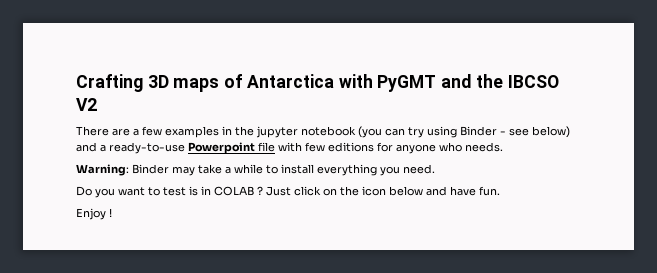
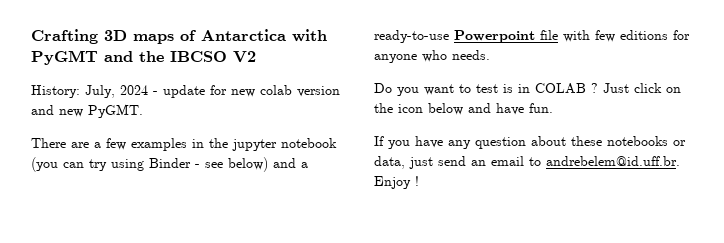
+ History: July, 2024 - update for new colab version and new PyGMT.
- Warning: Binder may take a while to install everything you need.
- Enjoy !
+ If you have any question about these notebooks or data, just send an email to andrebelem@id.uff.br. Enjoy !

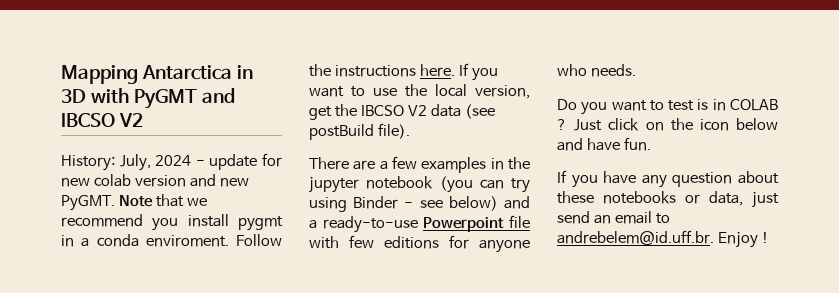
- Crafting 3D maps of Antarctica with PyGMT and the IBCSO V2
+ Mapping Antarctica in 3D with PyGMT and IBCSO V2
+ Note that we recommend you install pygmt in a conda enviroment. Follow the instructions here. If you want to use the local version, get the IBCSO V2 data (see postBuild file).

